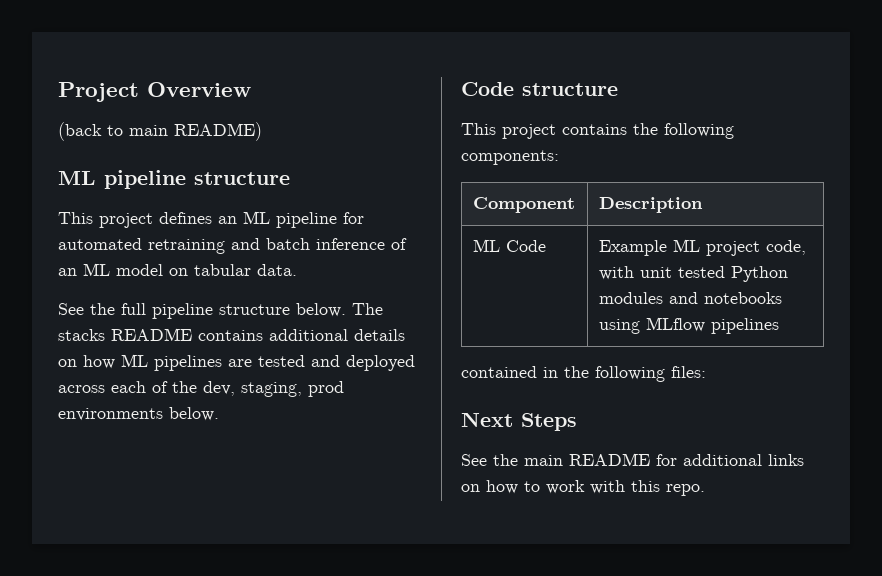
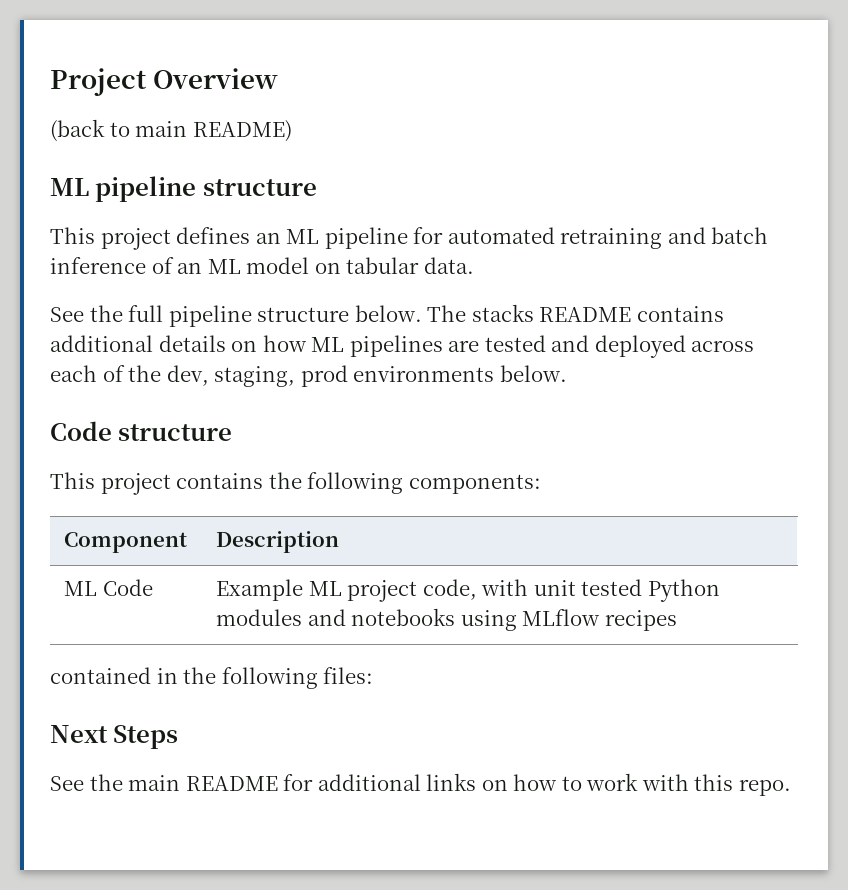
- ML Code | Example ML project code, with unit tested Python modules and notebooks using MLflow pipelines
+ ML Code | Example ML project code, with unit tested Python modules and notebooks using MLflow recipes

